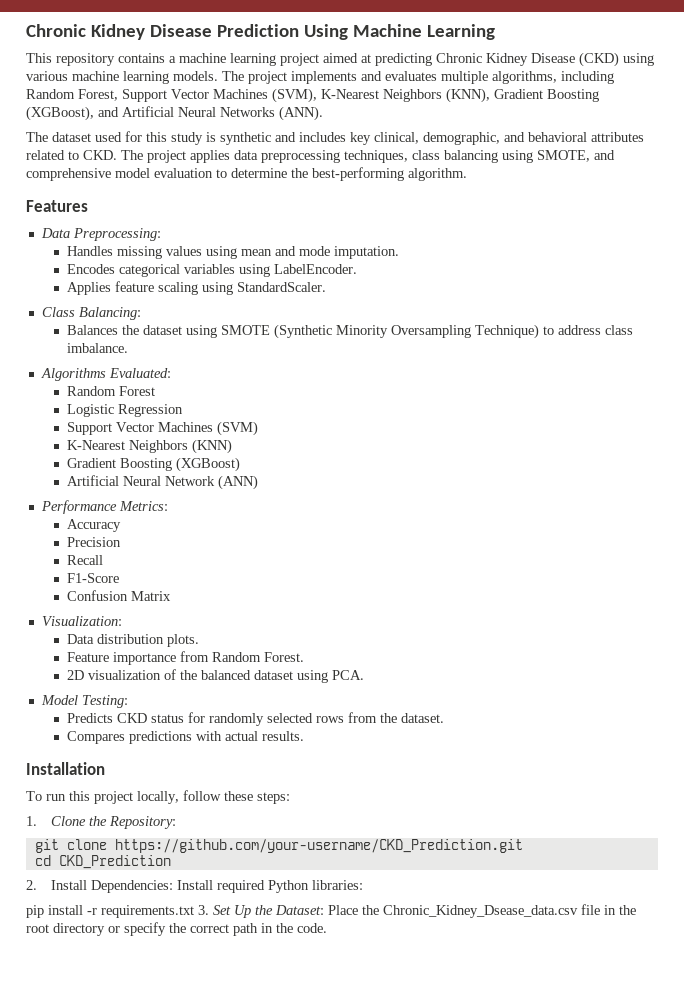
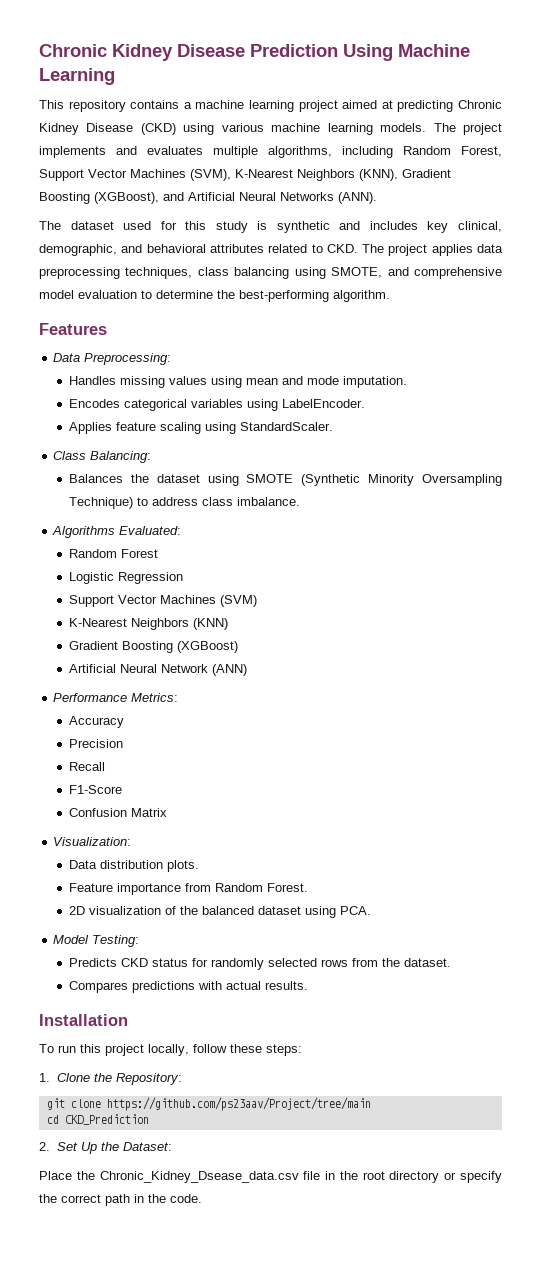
- git clone https://github.com/your-username/CKD_Prediction.git
+ git clone https://github.com/ps23aav/Project/tree/main
- 2. Install Dependencies: Install required Python libraries:
- pip install -r requirements.txt 3. Set Up the Dataset: Place the Chronic_Kidney_Dsease_data.csv file in the root directory or specify the correct path in the code.
+ 2. Set Up the Dataset:
+ Place the Chronic_Kidney_Dsease_data.csv file in the root directory or specify the correct path in the code.

